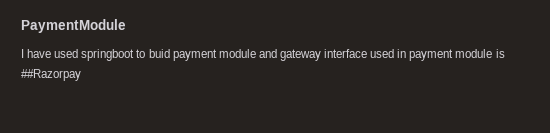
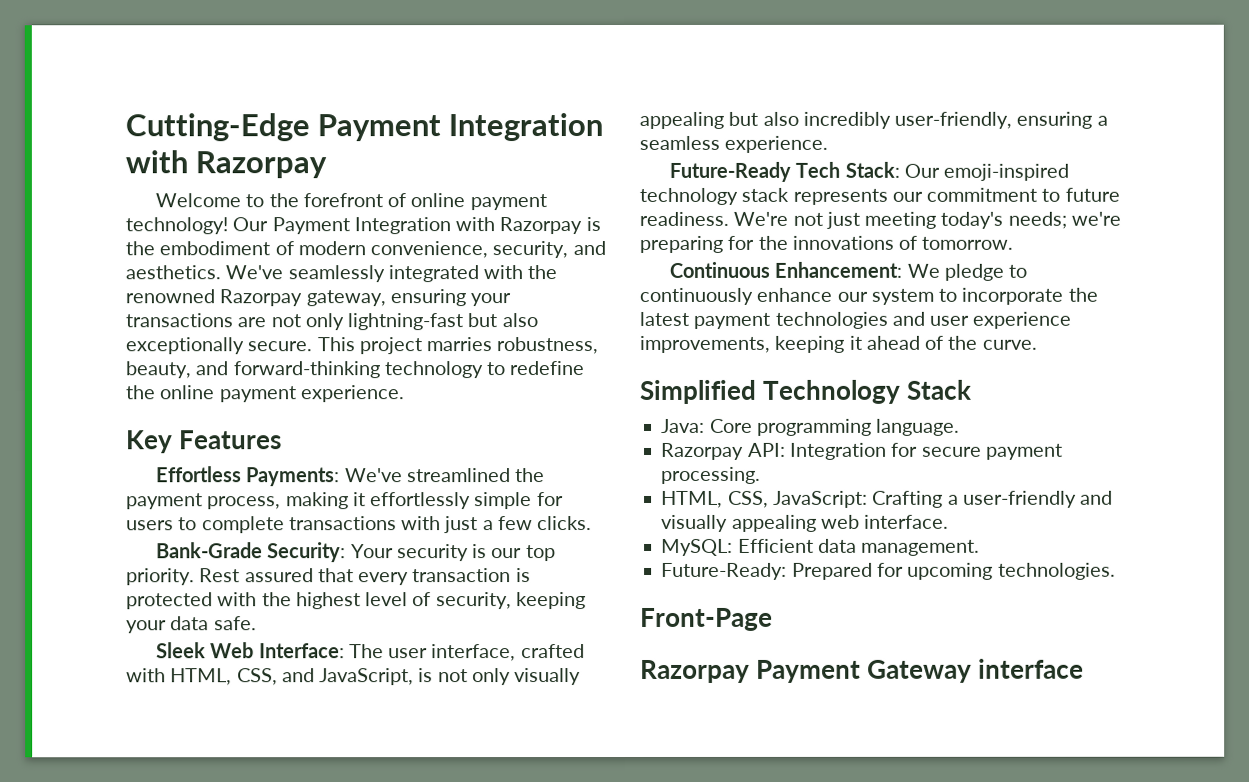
- PaymentModule
- I have used springboot to buid payment module and gateway interface used in payment module is ##Razorpay
+ Cutting-Edge Payment Integration with Razorpay
+ Welcome to the forefront of online payment technology! Our Payment Integration with Razorpay is the embodiment of modern convenience, security, and aesthetics. We've seamlessly integrated with the renowned Razorpay gateway, ensuring your transactions are not only lightning-fast but also exceptionally secure. This project marries robustness, beauty, and forward-thinking technology to redefine the online payment experience.
+ Key Features
+ Effortless Payments: We've streamlined the payment process, making it effortlessly simple for users to complete transactions with just a few clicks.
+ Bank-Grade Security: Your security is our top priority. Rest assured that every transaction is protected with the highest level of security, keeping your data safe.
+ Sleek Web Interface: The user interface, crafted with HTML, CSS, and JavaScript, is not only visually appealing but also incredibly user-friendly, ensuring a seamless experience.
+ Future-Ready Tech Stack: Our emoji-inspired technology stack represents our commitment to future readiness. We're not just meeting today's needs; we're preparing for the innovations of tomorrow.
+ Continuous Enhancement: We pledge to continuously enhance our system to incorporate the latest payment technologies and user experience improvements, keeping it ahead of the curve.
+ Simplified Technology Stack
+ Java: Core programming language.
+ Razorpay API: Integration for secure payment processing.
+ HTML, CSS, JavaScript: Crafting a user-friendly and visually appealing web interface.
+ MySQL: Efficient data management.
+ Future-Ready: Prepared for upcoming technologies.
+ Front-Page
+ Razorpay Payment Gateway interface

